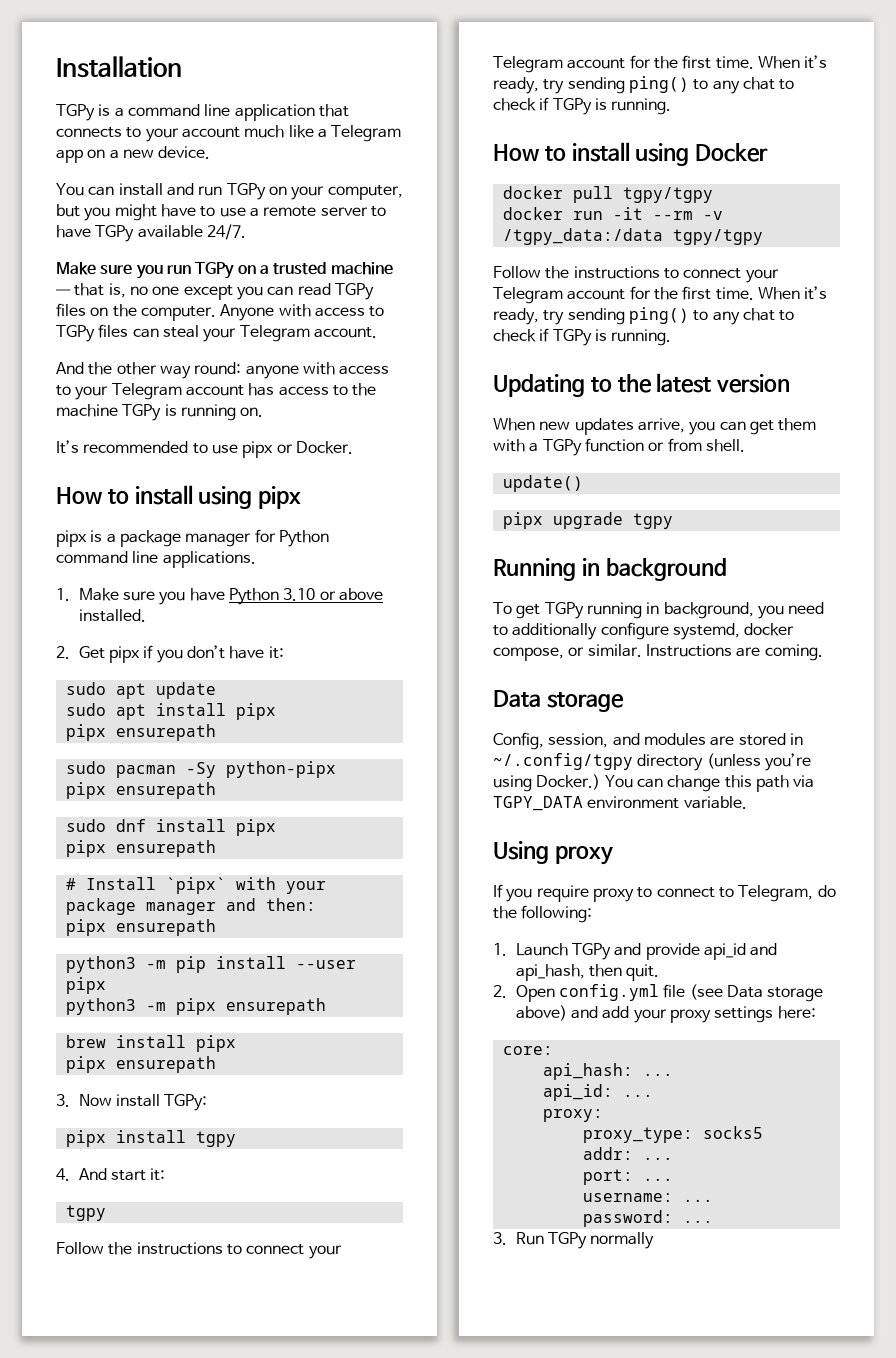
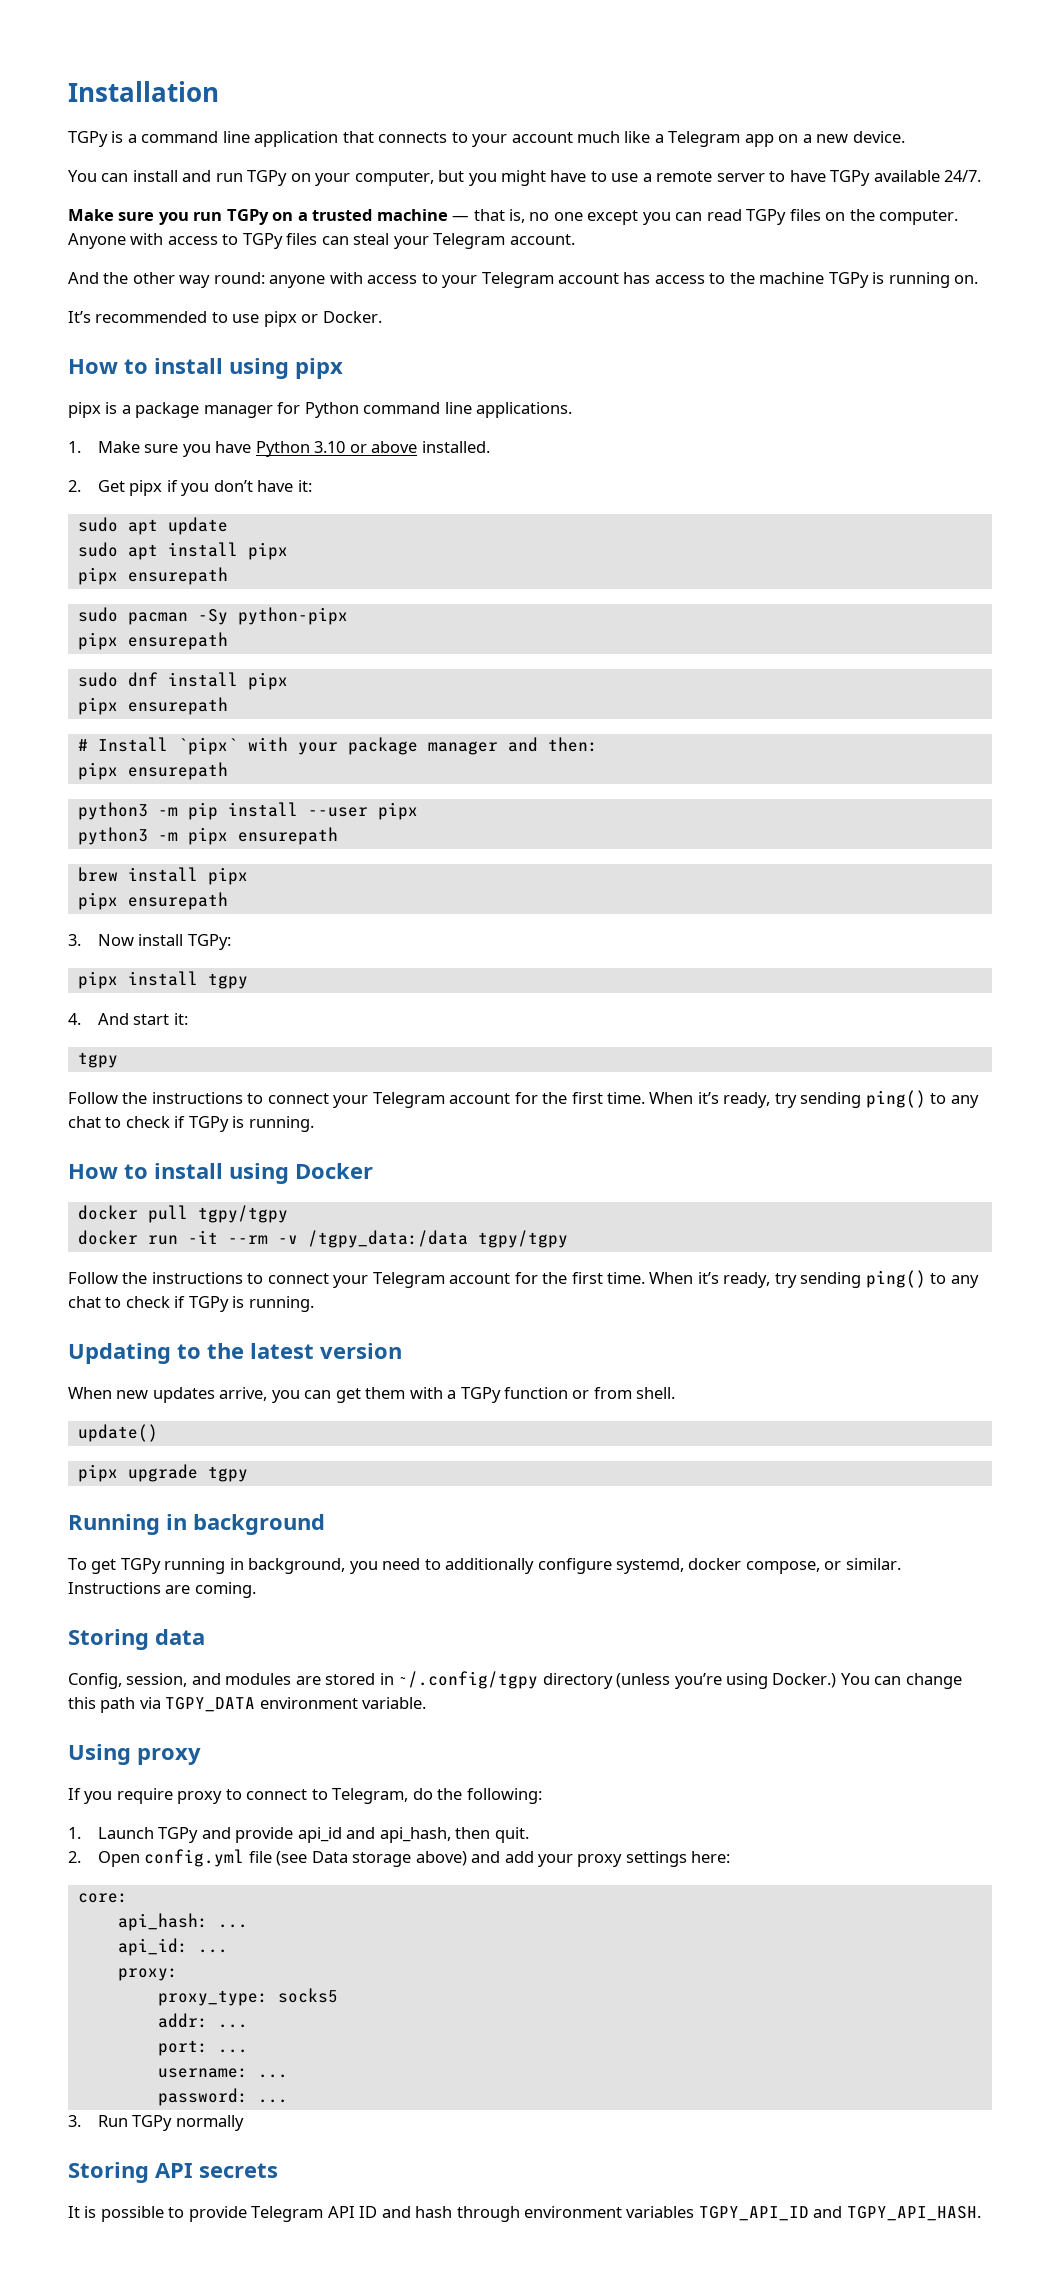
  Instructions are coming.
- Data storage
+ Storing data
+ Storing API secrets
+ It is possible to provide Telegram API ID and hash through environment variables TGPY_API_ID and TGPY_API_HASH.

